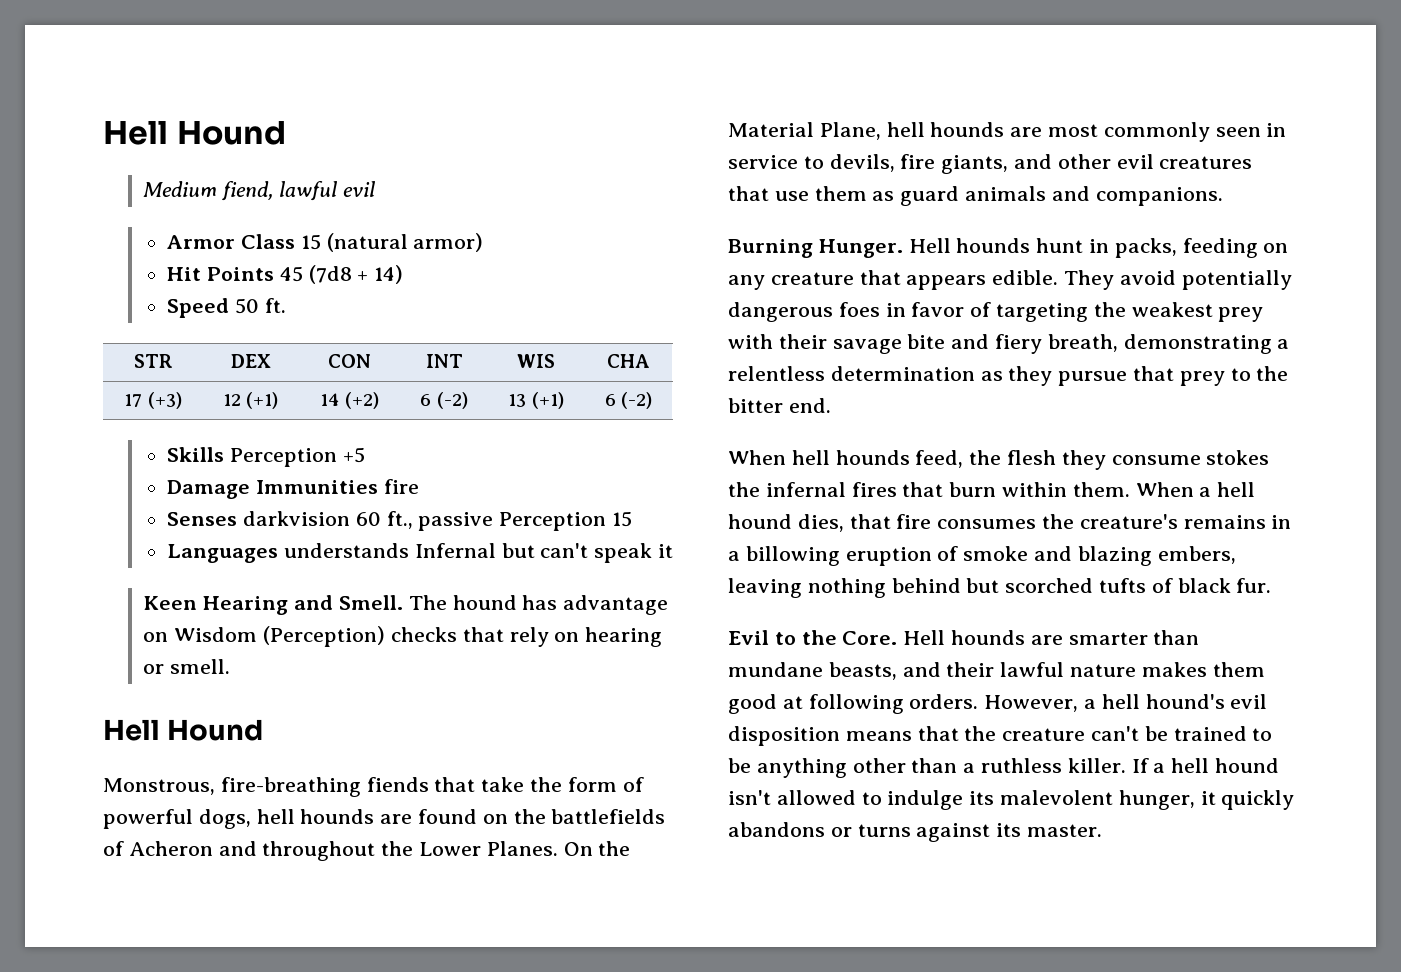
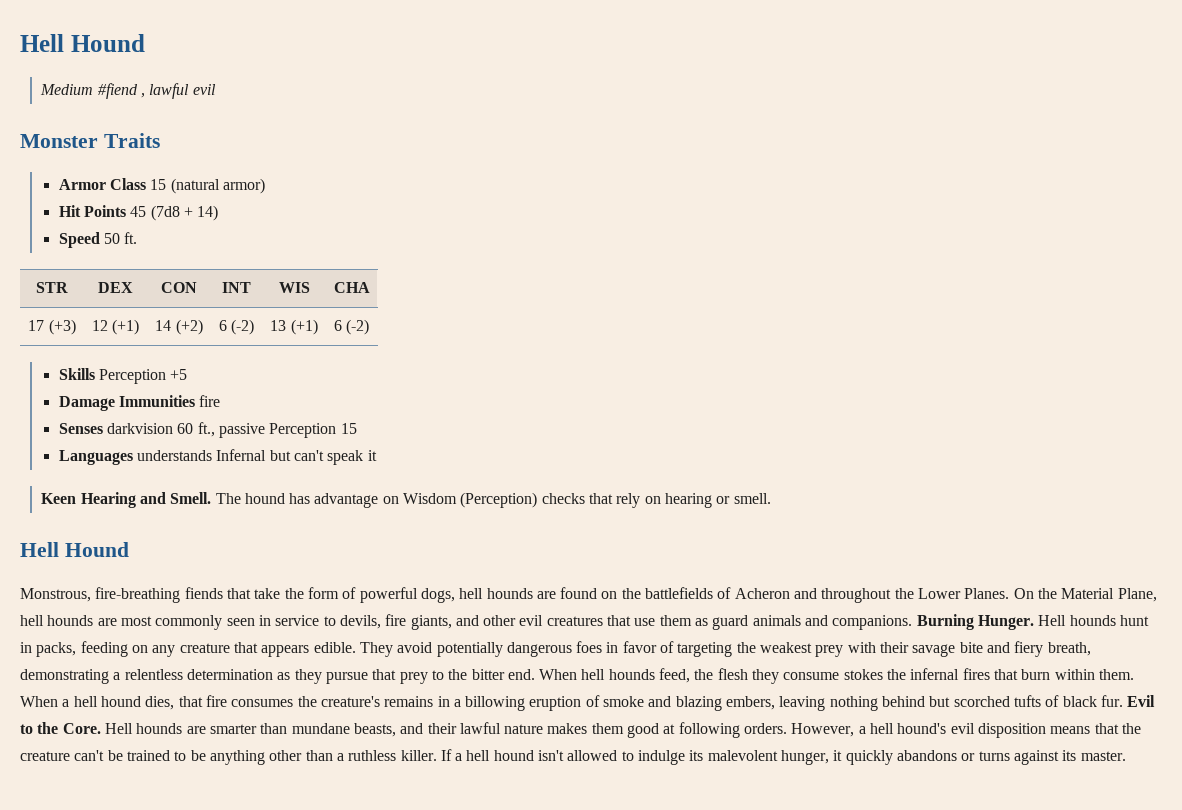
- Medium fiend, lawful evil
+ Medium #fiend , lawful evil
+ Monster Traits
- On the Material Plane, hell hounds are most commonly seen in service to devils, fire giants, and other evil creatures that use them as guard animals and companions.
- Burning Hunger.
+ On the Material Plane, hell hounds are most commonly seen in service to devils, fire giants, and other evil creatures that use them as guard animals and companions. Burning Hunger.
- They avoid potentially dangerous foes in favor of targeting the weakest prey with their savage bite and fiery breath, demonstrating a relentless determination as they pursue that prey to the bitter end.
- When hell hounds feed, the flesh they consume stokes the infernal fires that burn within them.
+ They avoid potentially dangerous foes in favor of targeting the weakest prey with their savage bite and fiery breath, demonstrating a relentless determination as they pursue that prey to the bitter end. When hell hounds feed, the flesh they consume stokes the infernal fires that burn within them.
- When a hell hound dies, that fire consumes the creature's remains in a billowing eruption of smoke and blazing embers, leaving nothing behind but scorched tufts of black fur.
- Evil to the Core.
+ When a hell hound dies, that fire consumes the creature's remains in a billowing eruption of smoke and blazing embers, leaving nothing behind but scorched tufts of black fur. Evil to the Core.

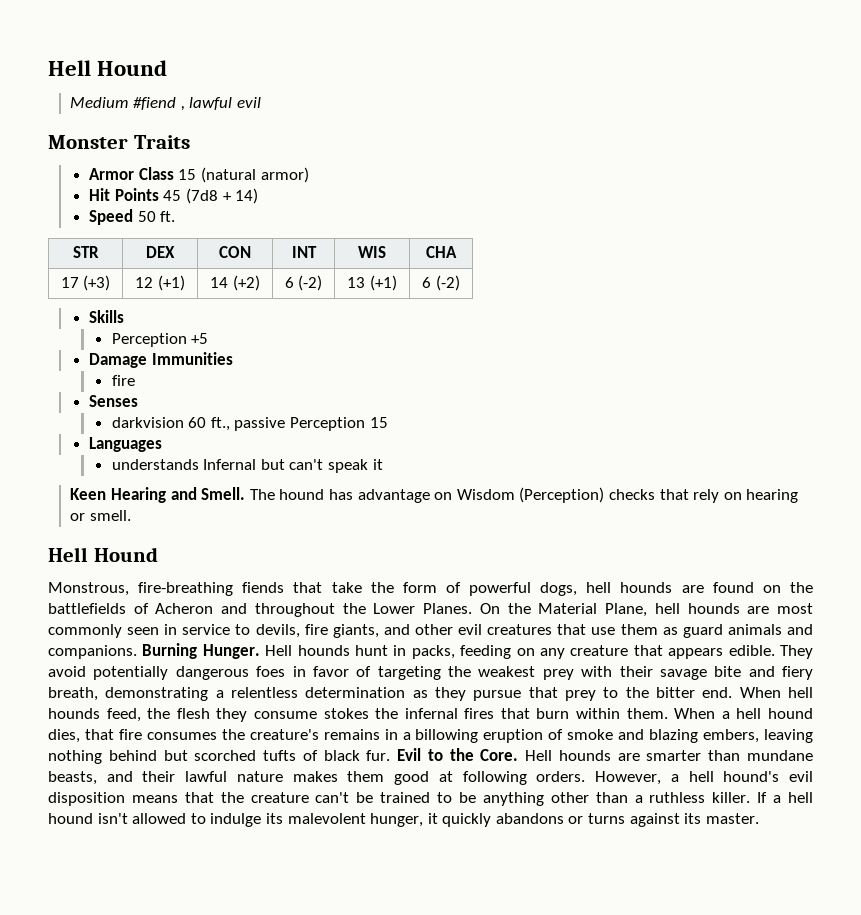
- Skills Perception +5
+ Skills
+ Perception +5
- Damage Immunities fire
+ Damage Immunities
+ fire
- Senses darkvision 60 ft., passive Perception 15
+ Senses
+ darkvision 60 ft., passive Perception 15
- Languages understands Infernal but can't speak it
+ Languages
+ understands Infernal but can't speak it

